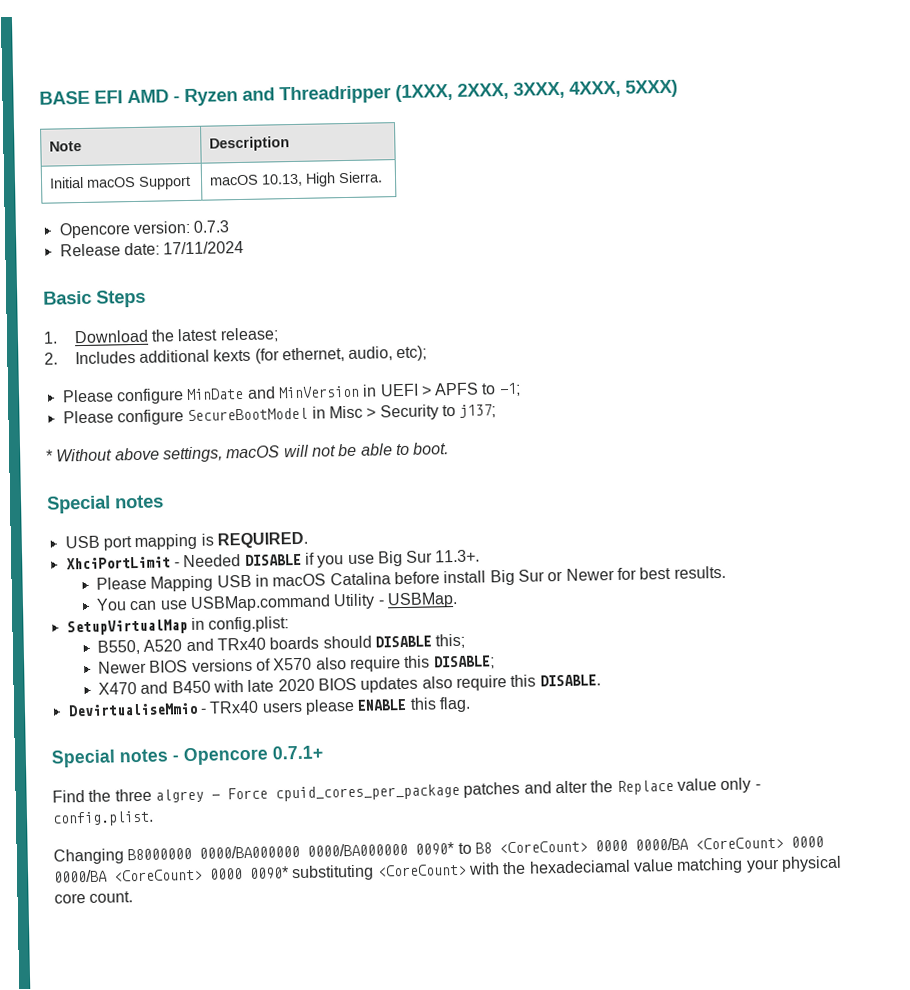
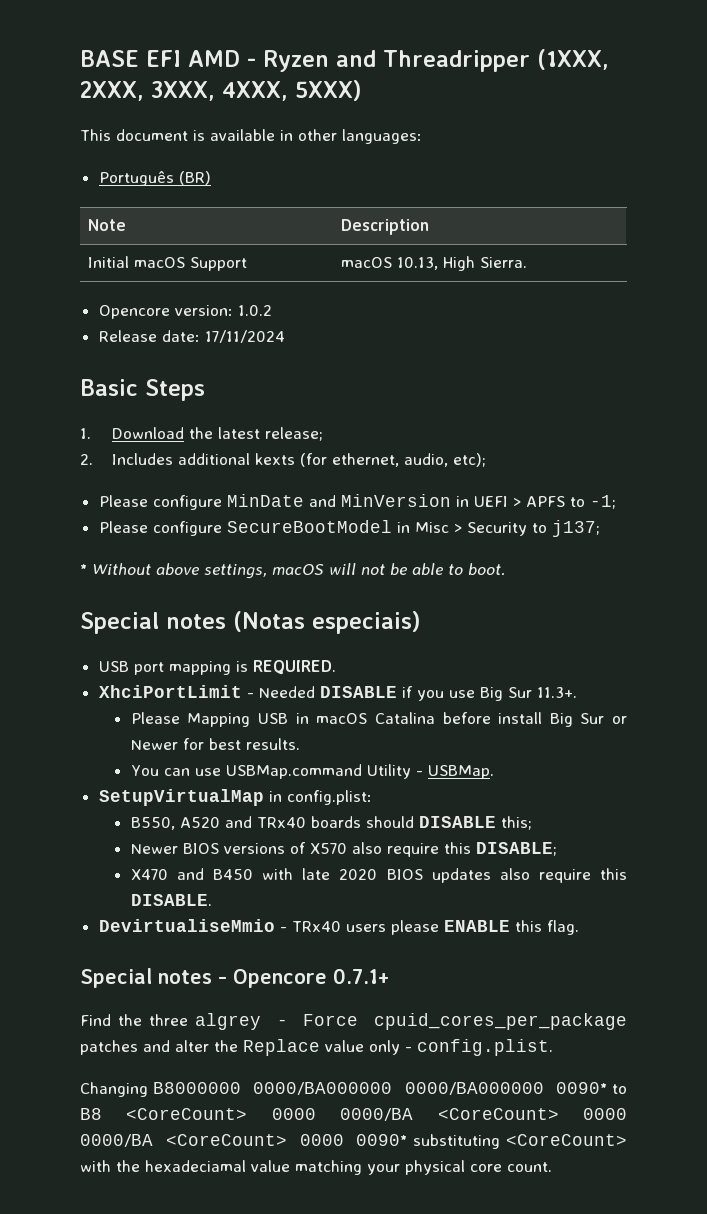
+ This document is available in other languages:
+ Português (BR)
- Opencore version: 0.7.3
+ Opencore version: 1.0.2
  * Without above settings, macOS will not be able to boot.
- Special notes
+ Special notes (Notas especiais)

